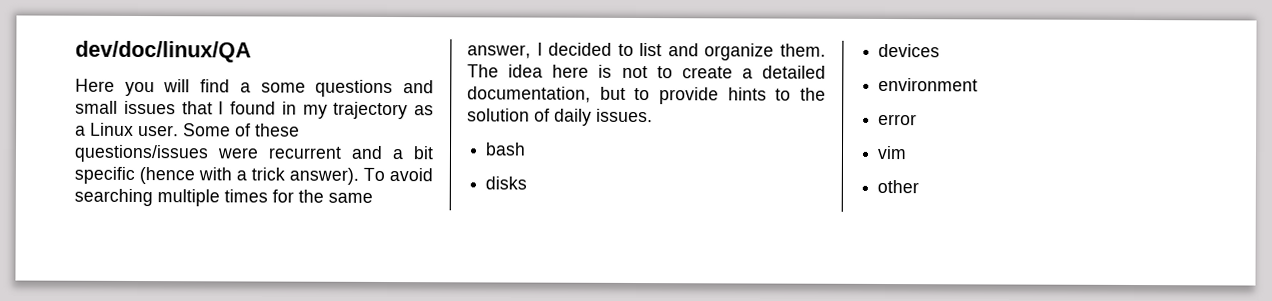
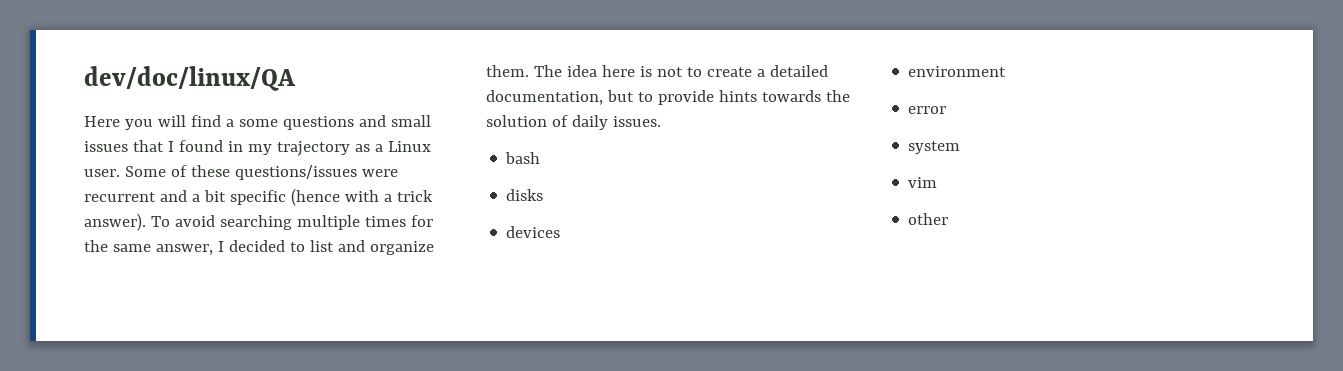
- The idea here is not to create a detailed documentation, but to provide hints to the solution of daily issues.
+ The idea here is not to create a detailed documentation, but to provide hints towards the solution of daily issues.
+ system

